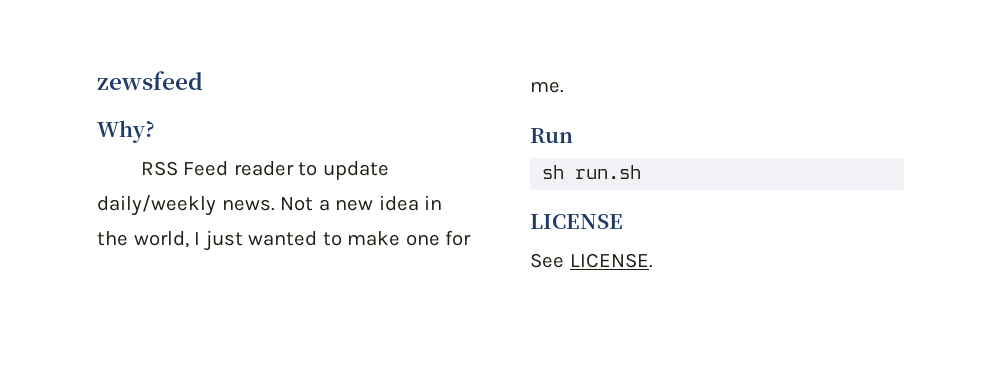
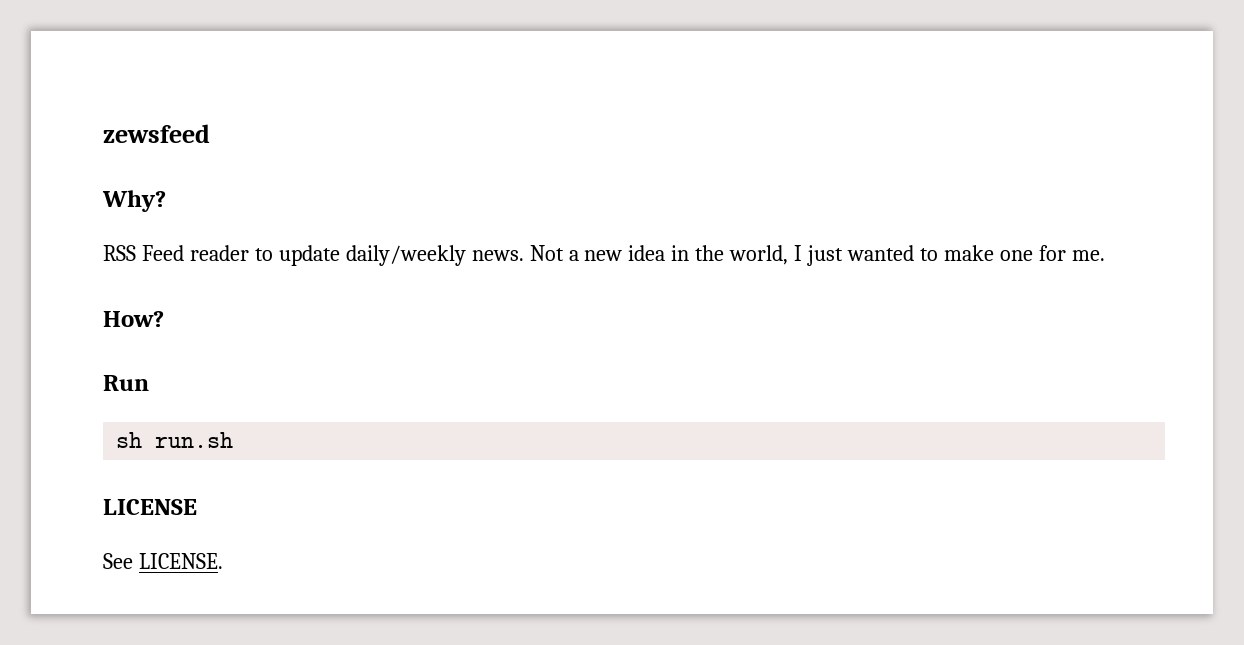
+ How?

